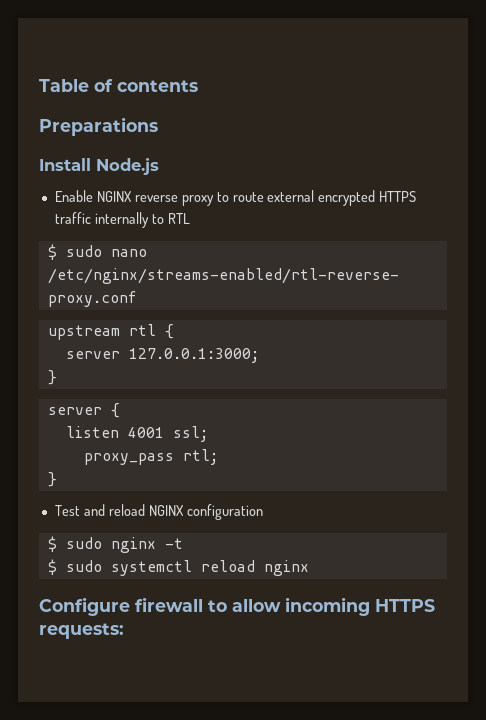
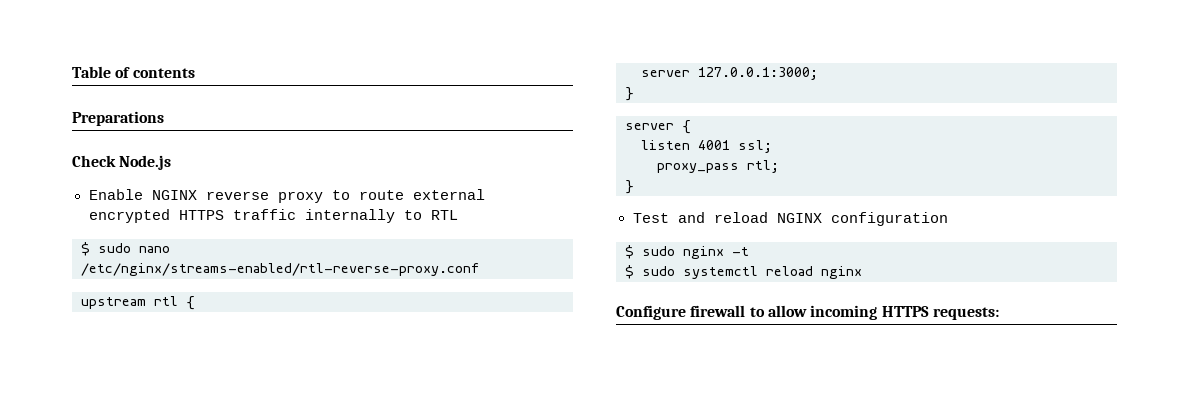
- Install Node.js
+ Check Node.js

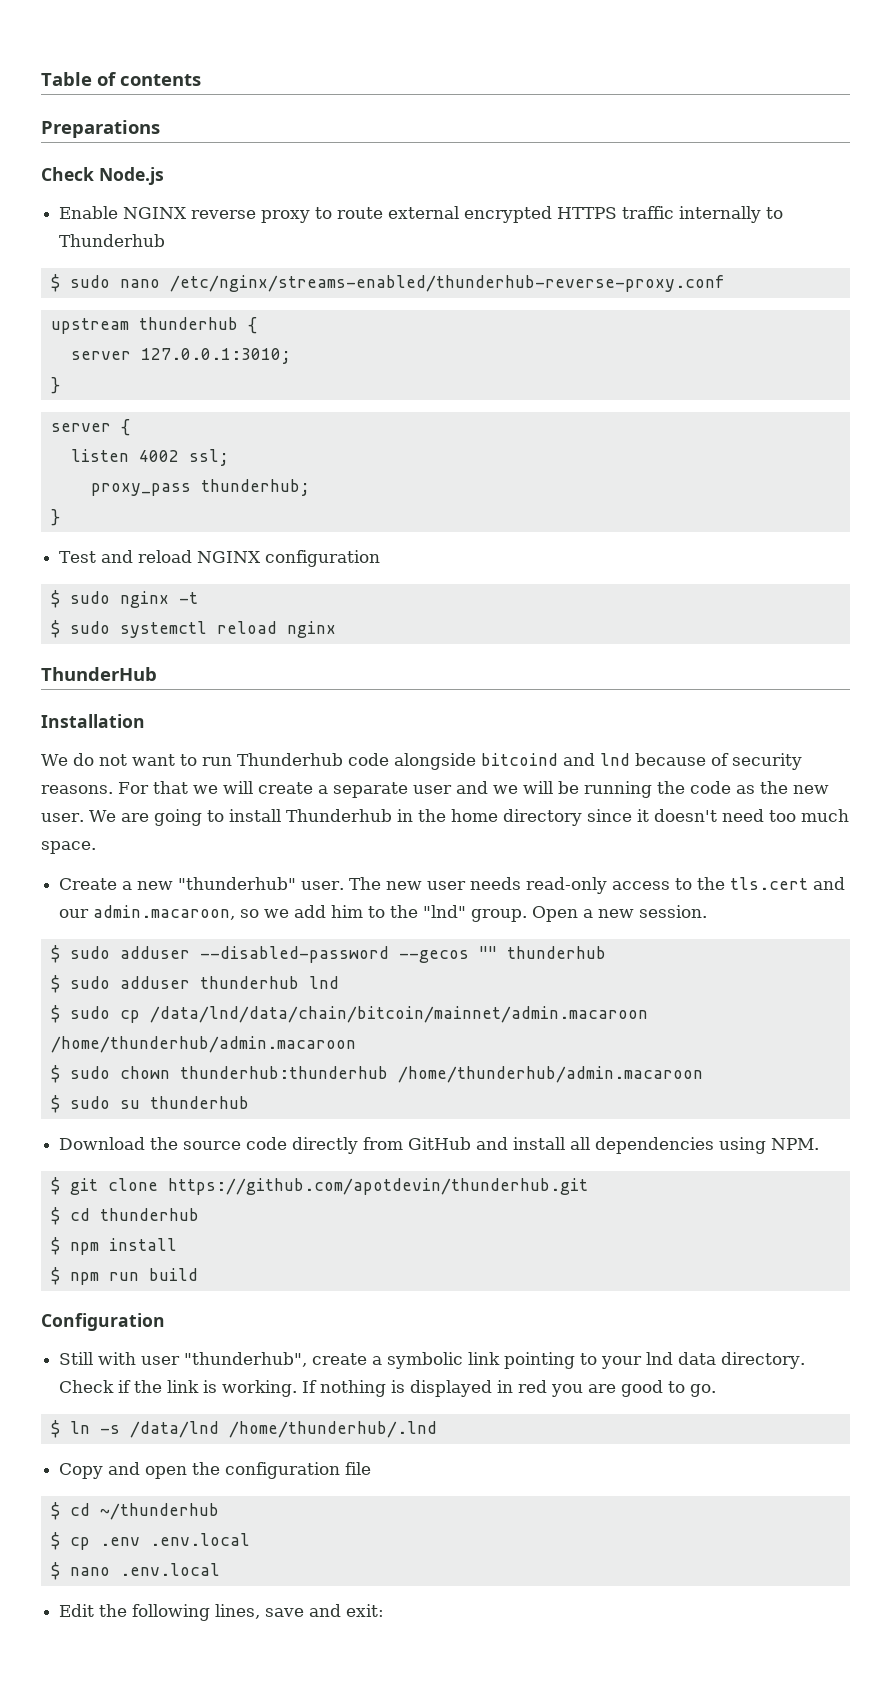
- Enable NGINX reverse proxy to route external encrypted HTTPS traffic internally to RTL
+ Enable NGINX reverse proxy to route external encrypted HTTPS traffic internally to Thunderhub
- $ sudo nano /etc/nginx/streams-enabled/rtl-reverse-proxy.conf
+ $ sudo nano /etc/nginx/streams-enabled/thunderhub-reverse-proxy.conf
- upstream rtl {
+ upstream thunderhub {
- server 127.0.0.1:3000;
+ server 127.0.0.1:3010;
- listen 4001 ssl;
+ listen 4002 ssl;
- proxy_pass rtl;
+ proxy_pass thunderhub;
- Configure firewall to allow incoming HTTPS requests:
+ ThunderHub
+ Installation
+ We do not want to run Thunderhub code alongside bitcoind and lnd because of security reasons. For that we will create a separate user and we will be running the code as the new user. We are going to install Thunderhub in the home directory since it doesn't need too much space.
+ Create a new "thunderhub" user. The new user needs read-only access to the tls.cert and our admin.macaroon, so we add him to the "lnd" group. Open a new session.
+ $ sudo adduser --disabled-password --gecos "" thunderhub
+ $ sudo adduser thunderhub lnd
+ $ sudo cp /data/lnd/data/chain/bitcoin/mainnet/admin.macaroon /home/thunderhub/admin.macaroon
+ $ sudo chown thunderhub:thunderhub /home/thunderhub/admin.macaroon
+ $ sudo su thunderhub
+ Download the source code directly from GitHub and install all dependencies using NPM.
+ $ git clone https://github.com/apotdevin/thunderhub.git
+ $ cd thunderhub
+ $ npm install
+ $ npm run build
+ Configuration
+ Still with user "thunderhub", create a symbolic link pointing to your lnd data directory. Check if the link is working. If nothing is displayed in red you are good to go.
+ $ ln -s /data/lnd /home/thunderhub/.lnd
+ Copy and open the configuration file
+ $ cd ~/thunderhub
+ $ cp .env .env.local
+ $ nano .env.local
+ Edit the following lines, save and exit:

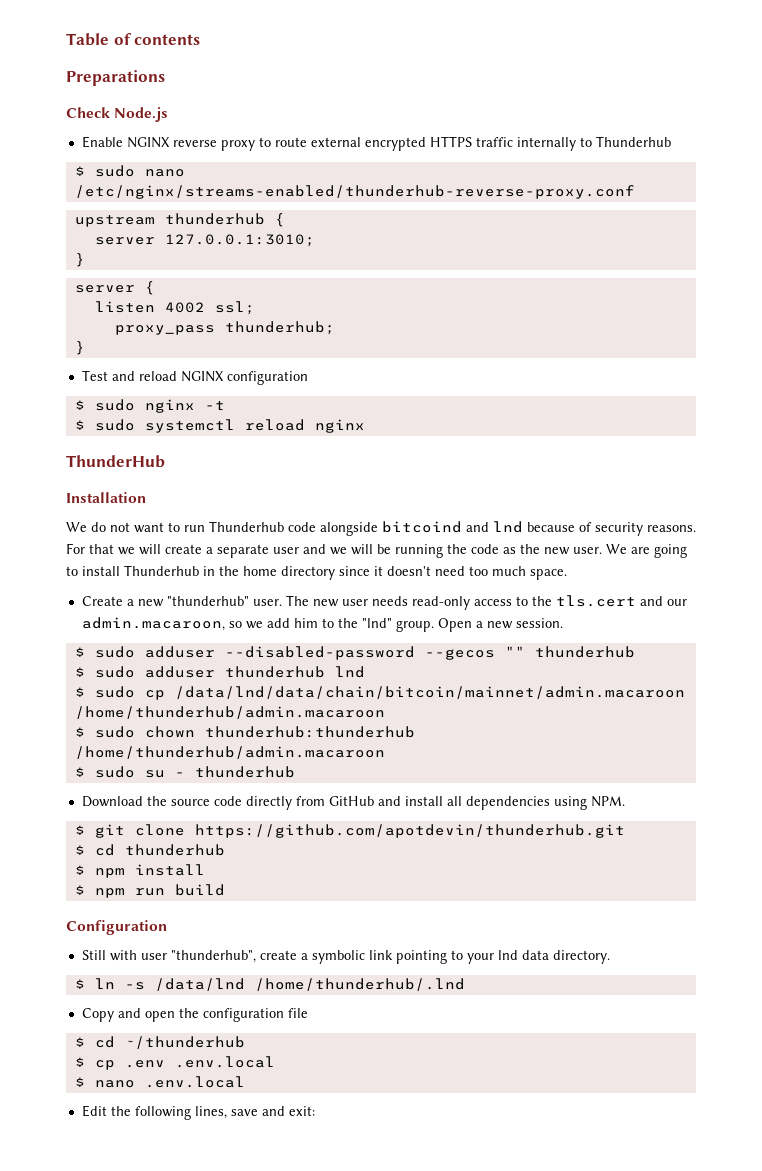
- $ sudo su thunderhub
+ $ sudo su - thunderhub
- Check if the link is working. If nothing is displayed in red you are good to go.

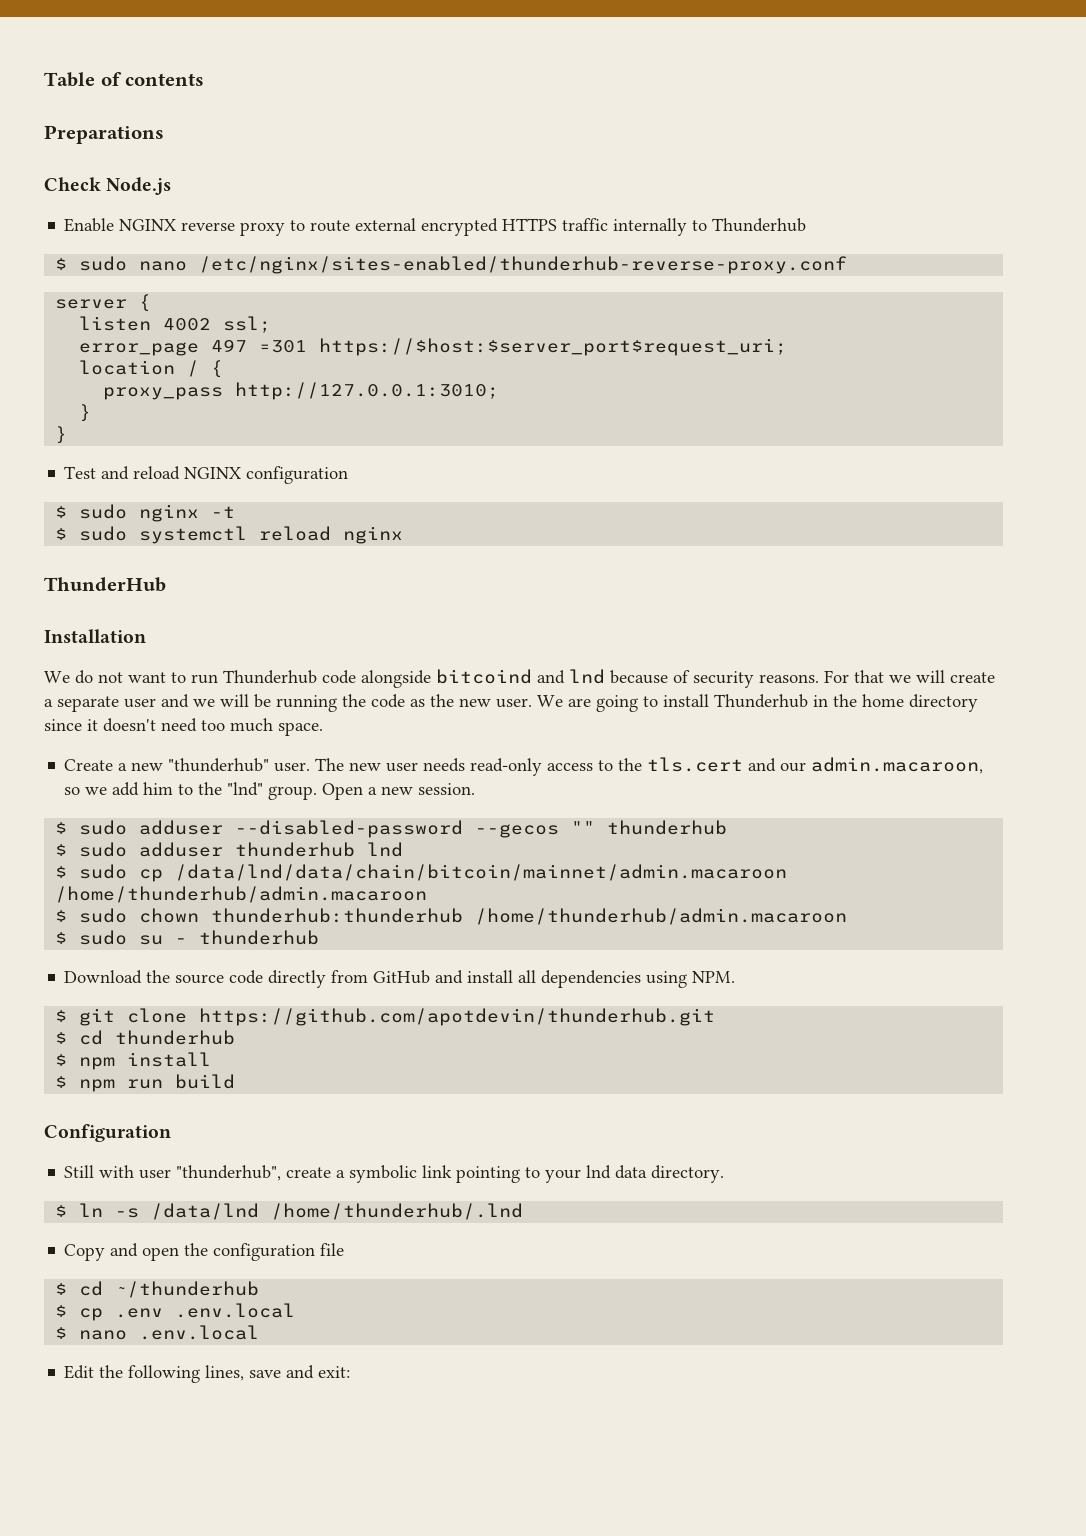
- $ sudo nano /etc/nginx/streams-enabled/thunderhub-reverse-proxy.conf
- upstream thunderhub {
- server 127.0.0.1:3010;
- }
+ $ sudo nano /etc/nginx/sites-enabled/thunderhub-reverse-proxy.conf
+ error_page 497 =301 https://$host:$server_port$request_uri;
+ location / {
- proxy_pass thunderhub;
+ proxy_pass http://127.0.0.1:3010;
+ }

